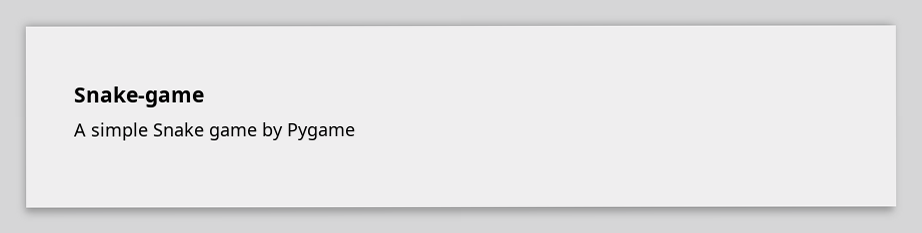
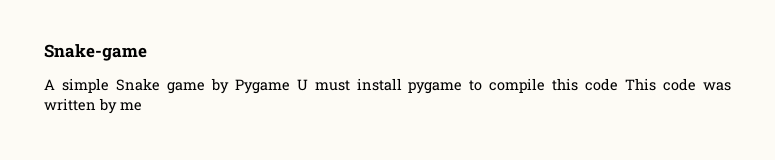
- A simple Snake game by Pygame
+ A simple Snake game by Pygame U must install pygame to compile this code This code was written by me

